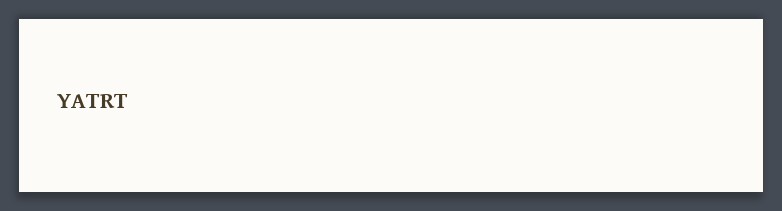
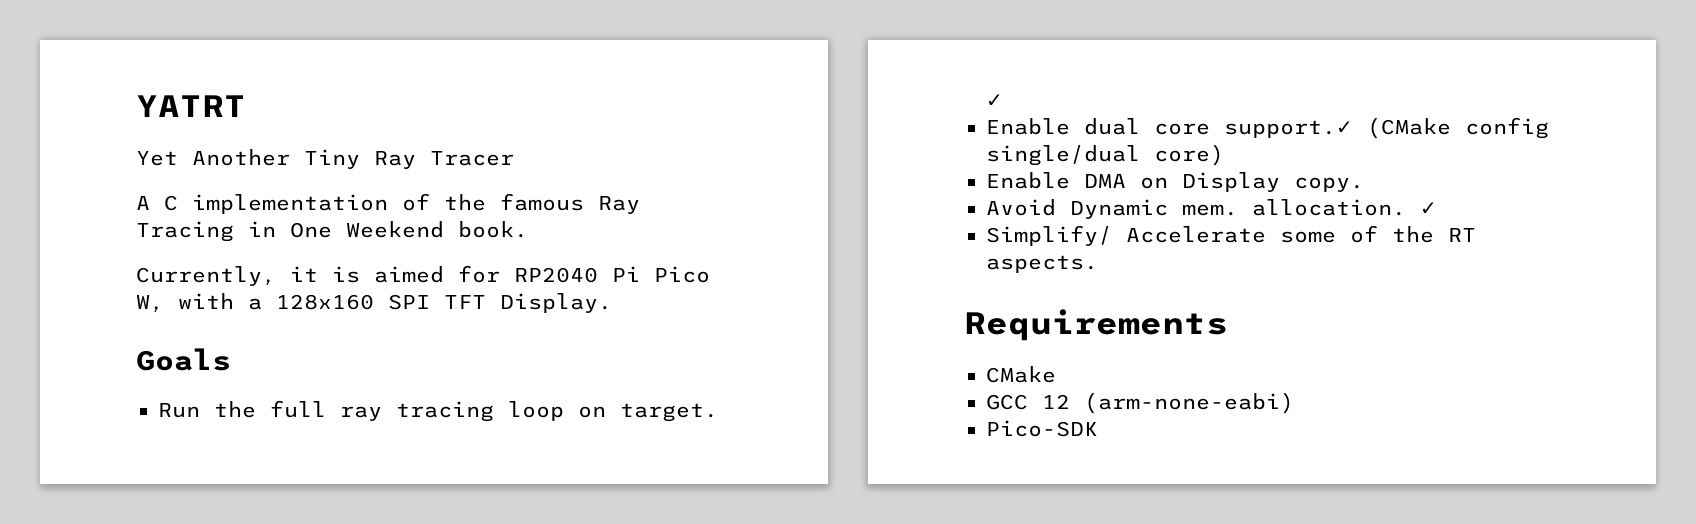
+ Yet Another Tiny Ray Tracer
+ A C implementation of the famous Ray Tracing in One Weekend book.
+ Currently, it is aimed for RP2040 Pi Pico W, with a 128x160 SPI TFT Display.
+ Goals
+ Run the full ray tracing loop on target. ✓
+ Enable dual core support.✓ (CMake config single/dual core)
+ Enable DMA on Display copy.
+ Avoid Dynamic mem. allocation. ✓
+ Simplify/ Accelerate some of the RT aspects.
+ Requirements
+ CMake
+ GCC 12 (arm-none-eabi)
+ Pico-SDK

